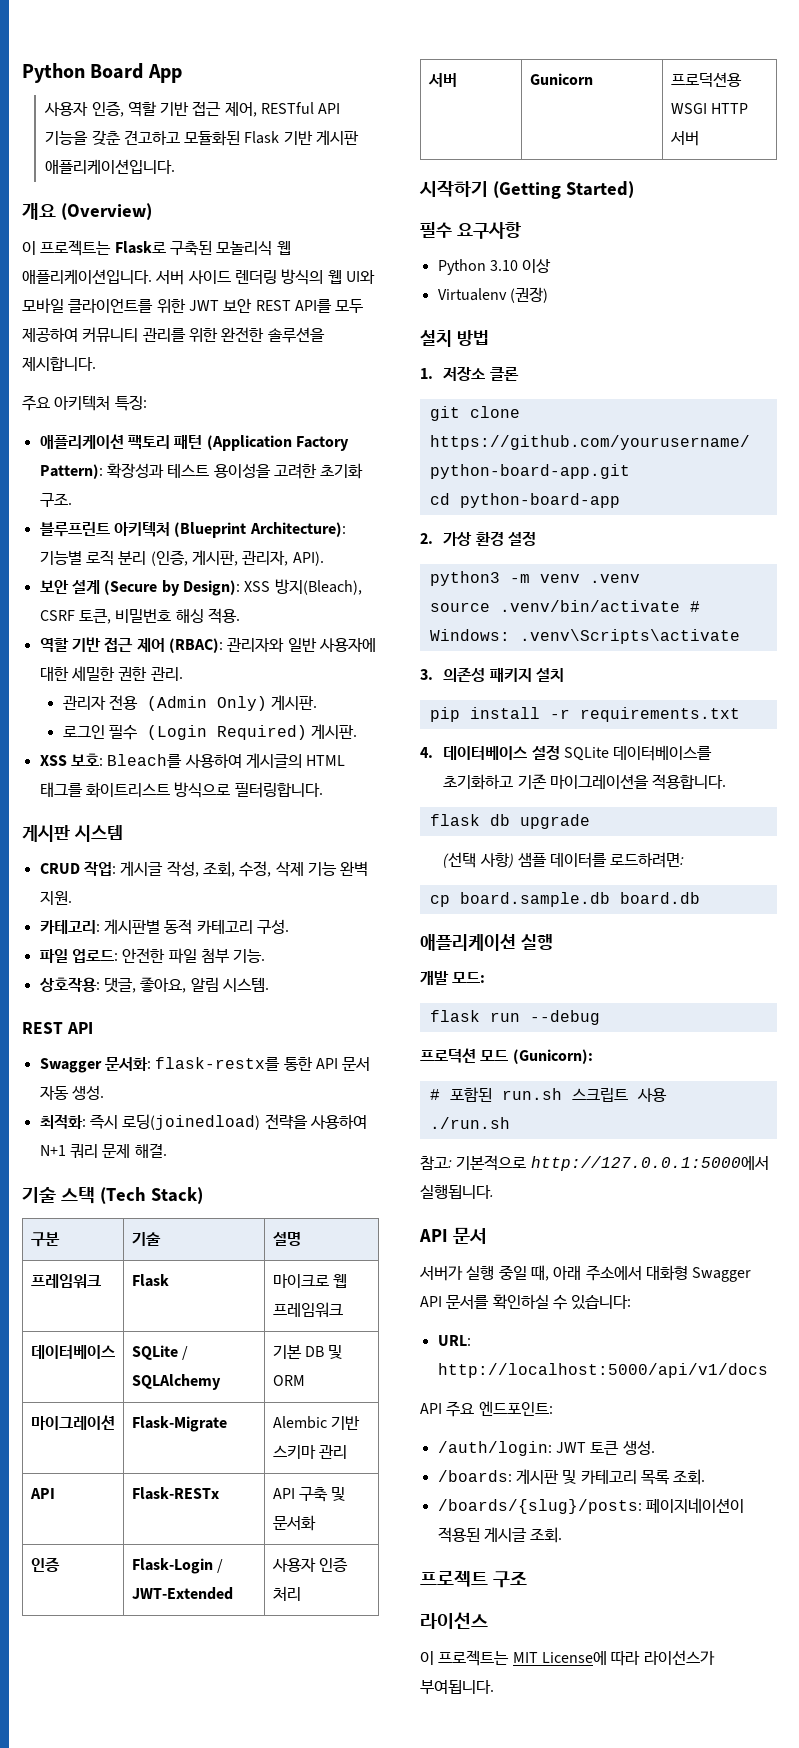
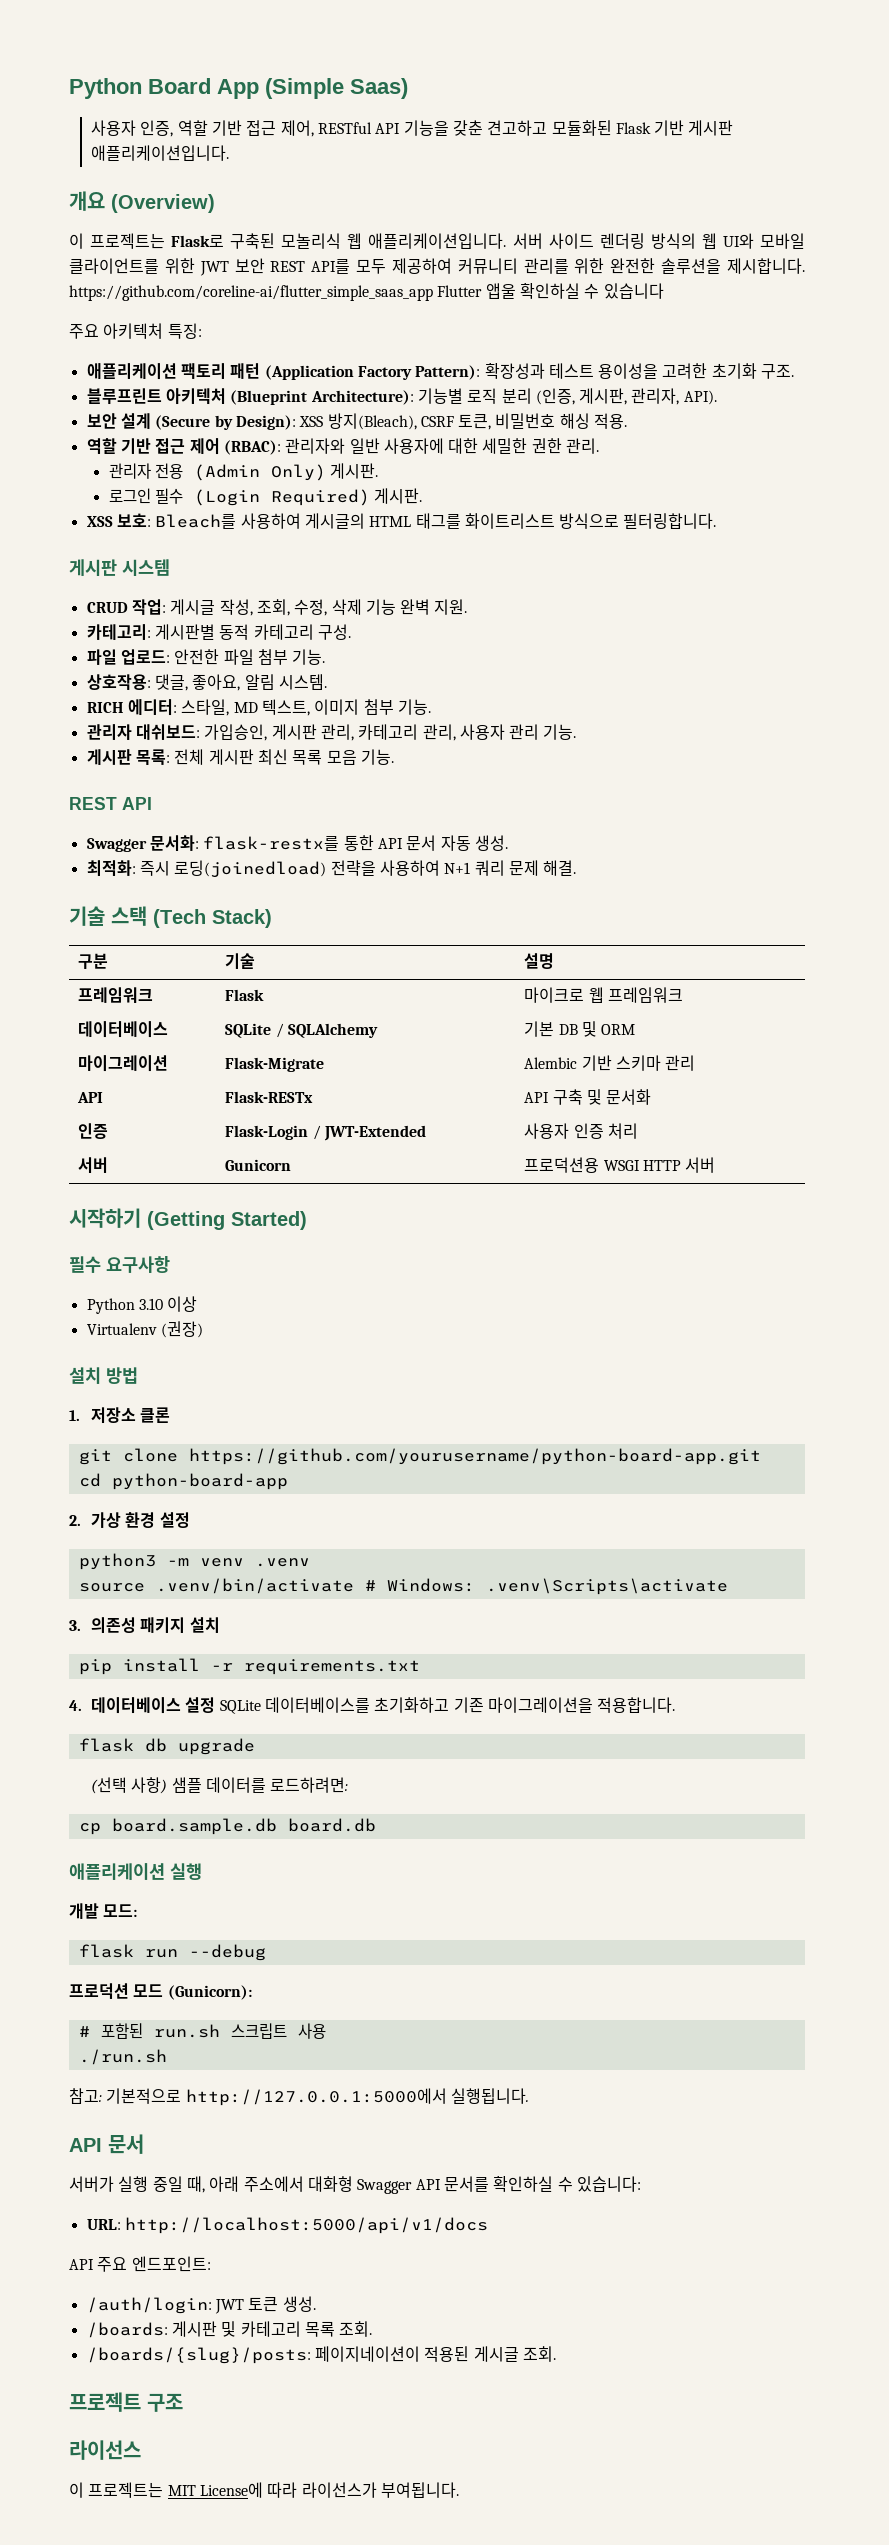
- Python Board App
+ Python Board App (Simple Saas)
- 서버 사이드 렌더링 방식의 웹 UI와 모바일 클라이언트를 위한 JWT 보안 REST API를 모두 제공하여 커뮤니티 관리를 위한 완전한 솔루션을 제시합니다.
+ 서버 사이드 렌더링 방식의 웹 UI와 모바일 클라이언트를 위한 JWT 보안 REST API를 모두 제공하여 커뮤니티 관리를 위한 완전한 솔루션을 제시합니다. https://github.com/coreline-ai/flutter_simple_saas_app Flutter 앱울 확인하실 수 있습니다
+ RICH 에디터: 스타일, MD 텍스트, 이미지 첨부 기능.
+ 관리자 대쉬보드: 가입승인, 게시판 관리, 카테고리 관리, 사용자 관리 기능.
+ 게시판 목록: 전체 게시판 최신 목록 모음 기능.

